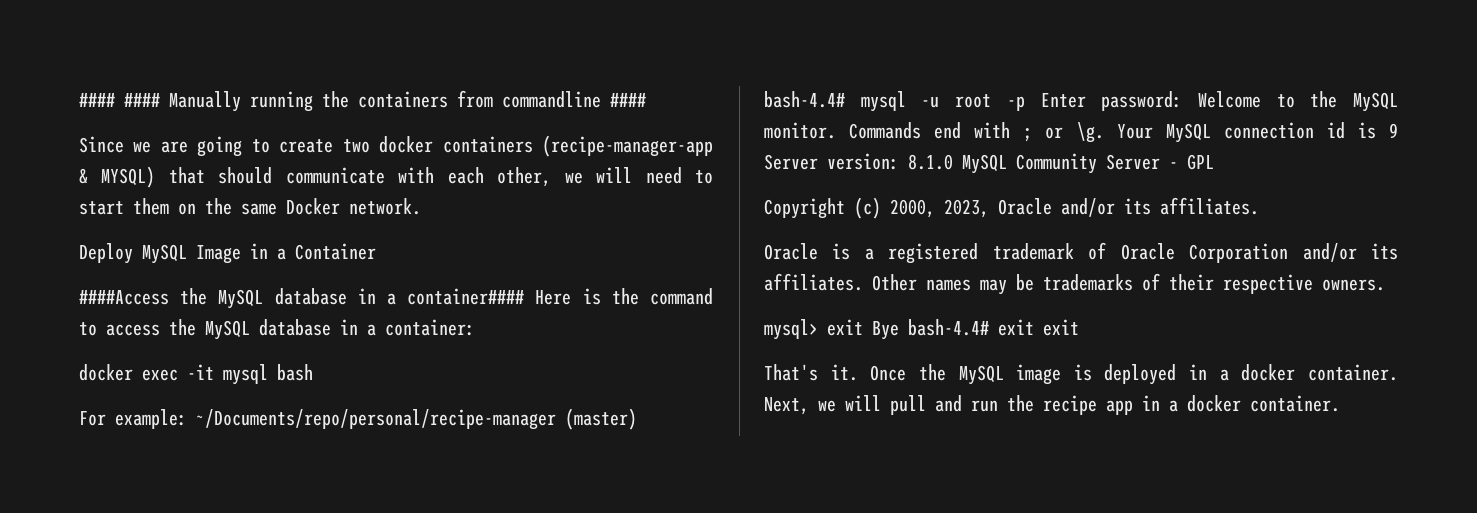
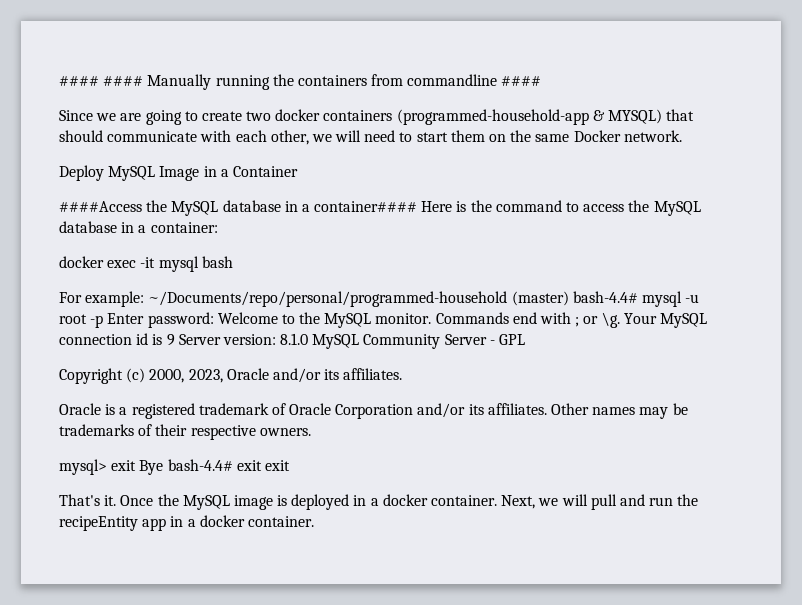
- Since we are going to create two docker containers (recipe-manager-app & MYSQL) that should communicate with each other, we will need to start them on the same Docker network.
+ Since we are going to create two docker containers (programmed-household-app & MYSQL) that should communicate with each other, we will need to start them on the same Docker network.
- For example: ~/Documents/repo/personal/recipe-manager (master) bash-4.4# mysql -u root -p Enter password: Welcome to the MySQL monitor.
+ For example: ~/Documents/repo/personal/programmed-household (master) bash-4.4# mysql -u root -p Enter password: Welcome to the MySQL monitor.
- Next, we will pull and run the recipe app in a docker container.
+ Next, we will pull and run the recipeEntity app in a docker container.

